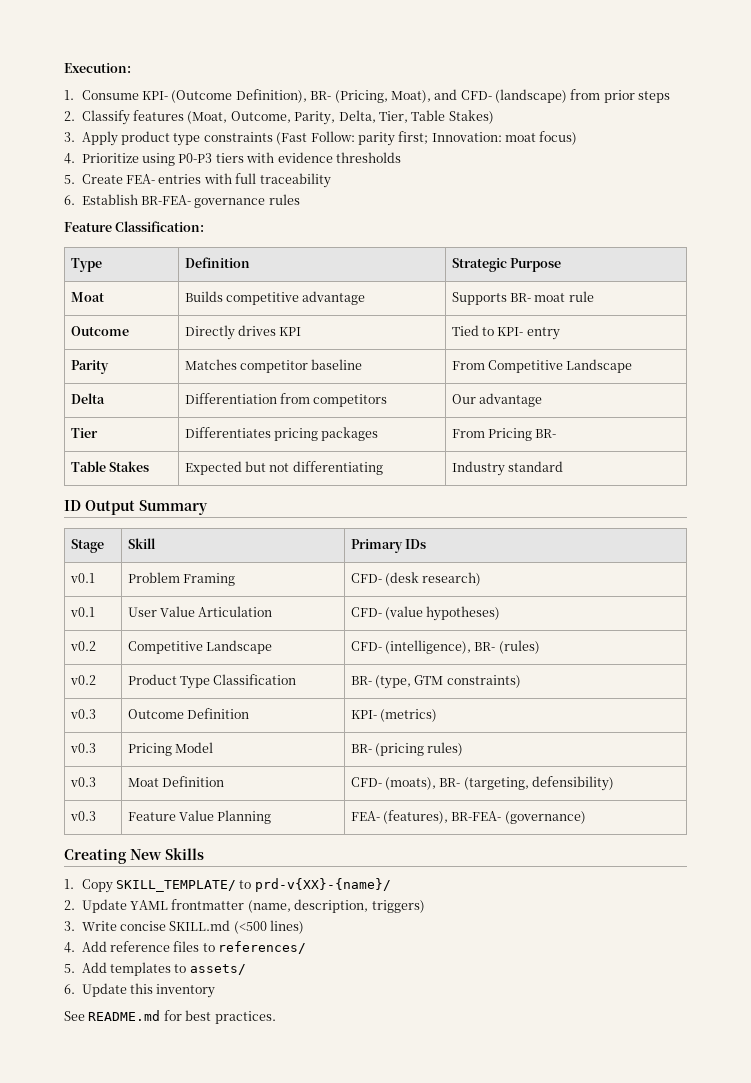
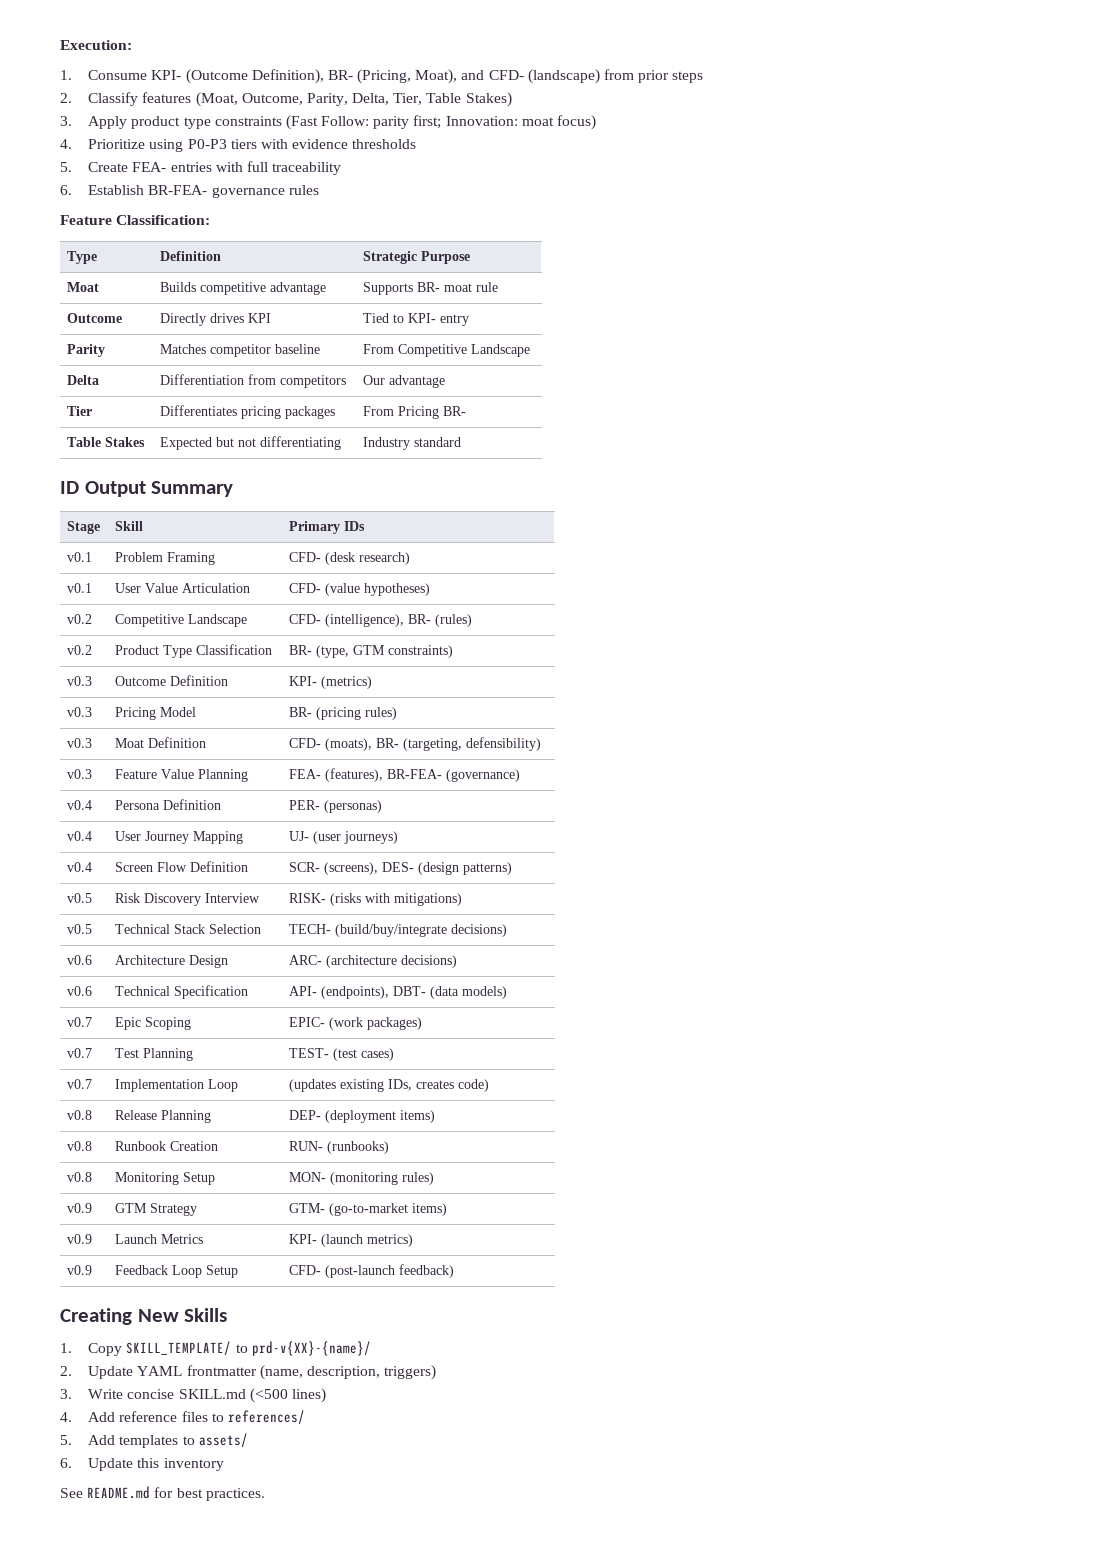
+ v0.4 | Persona Definition | PER- (personas)
+ v0.4 | User Journey Mapping | UJ- (user journeys)
+ v0.4 | Screen Flow Definition | SCR- (screens), DES- (design patterns)
+ v0.5 | Risk Discovery Interview | RISK- (risks with mitigations)
+ v0.5 | Technical Stack Selection | TECH- (build/buy/integrate decisions)
+ v0.6 | Architecture Design | ARC- (architecture decisions)
+ v0.6 | Technical Specification | API- (endpoints), DBT- (data models)
+ v0.7 | Epic Scoping | EPIC- (work packages)
+ v0.7 | Test Planning | TEST- (test cases)
+ v0.7 | Implementation Loop | (updates existing IDs, creates code)
+ v0.8 | Release Planning | DEP- (deployment items)
+ v0.8 | Runbook Creation | RUN- (runbooks)
+ v0.8 | Monitoring Setup | MON- (monitoring rules)
+ v0.9 | GTM Strategy | GTM- (go-to-market items)
+ v0.9 | Launch Metrics | KPI- (launch metrics)
+ v0.9 | Feedback Loop Setup | CFD- (post-launch feedback)

